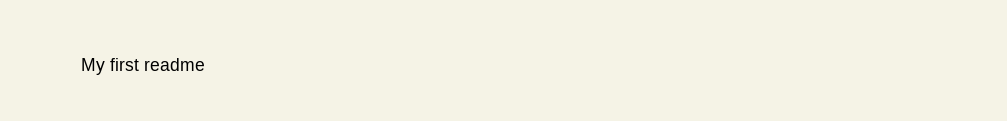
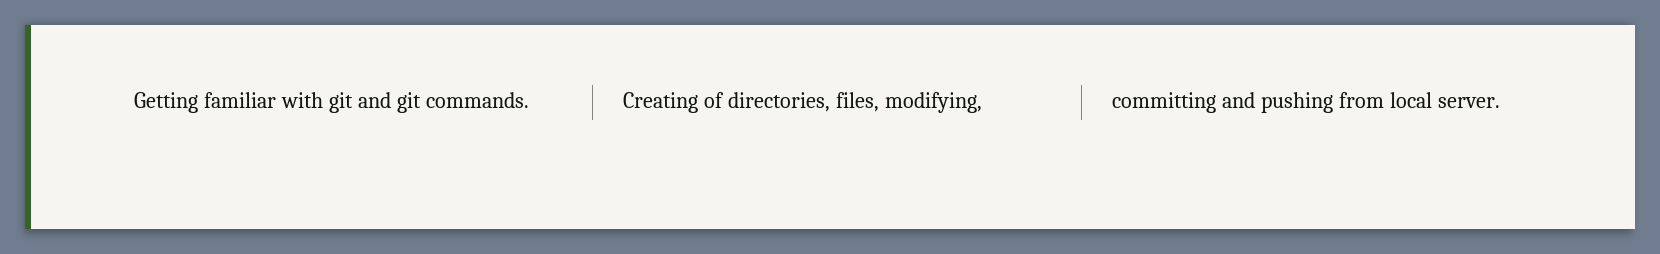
- My first readme
+ Getting familiar with git and git commands. Creating of directories, files, modifying, committing and pushing from local server.

